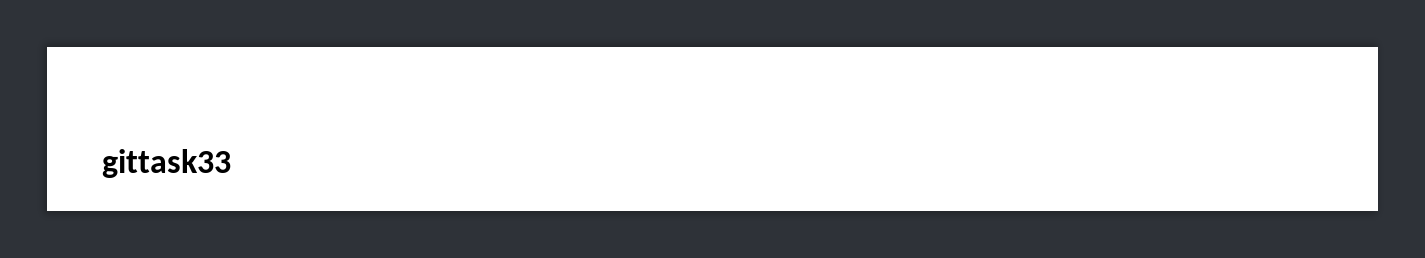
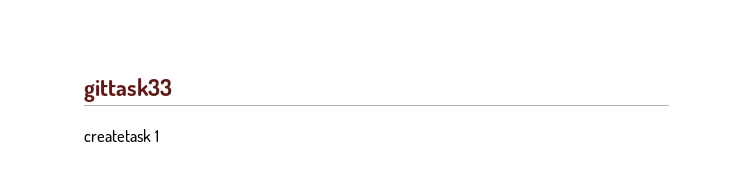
+ createtask 1

